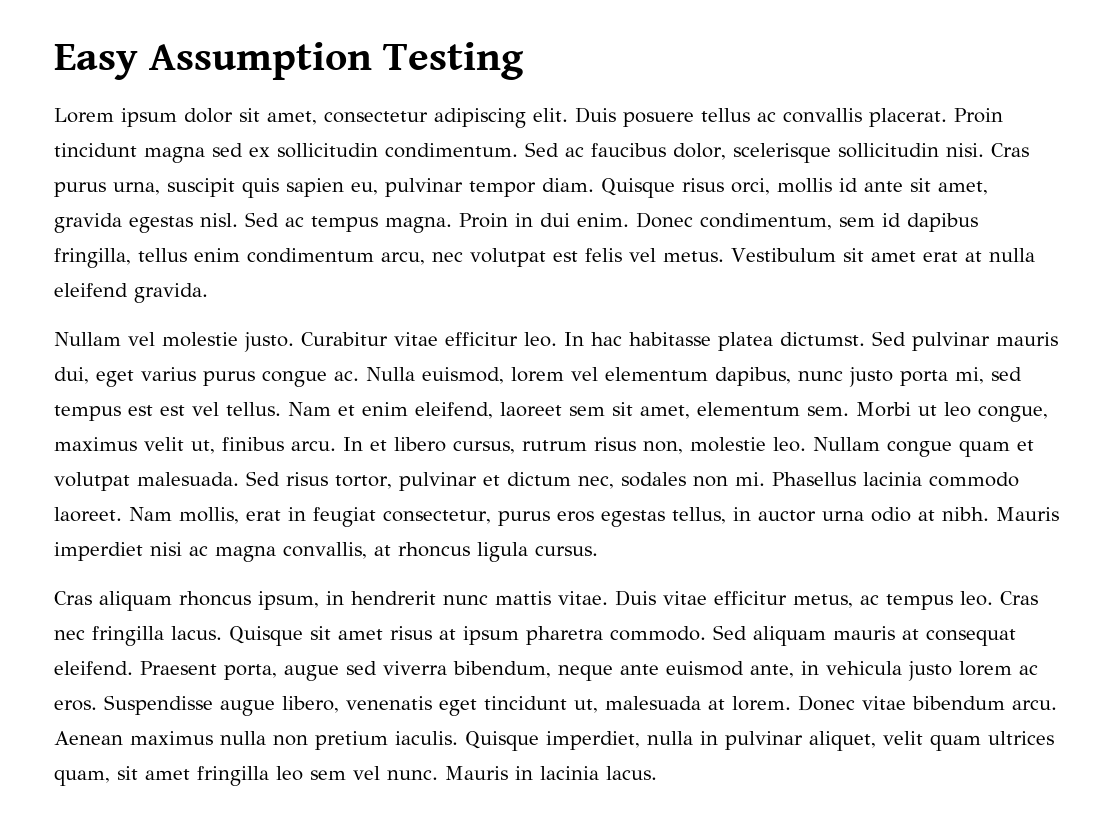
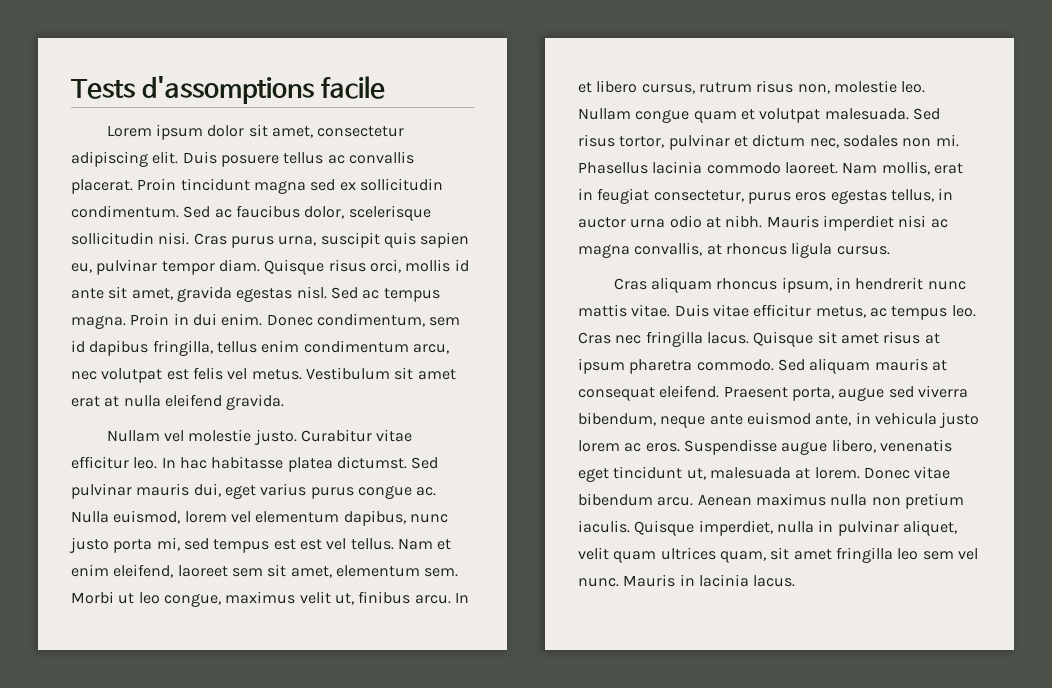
- Easy Assumption Testing
+ Tests d'assomptions facile

